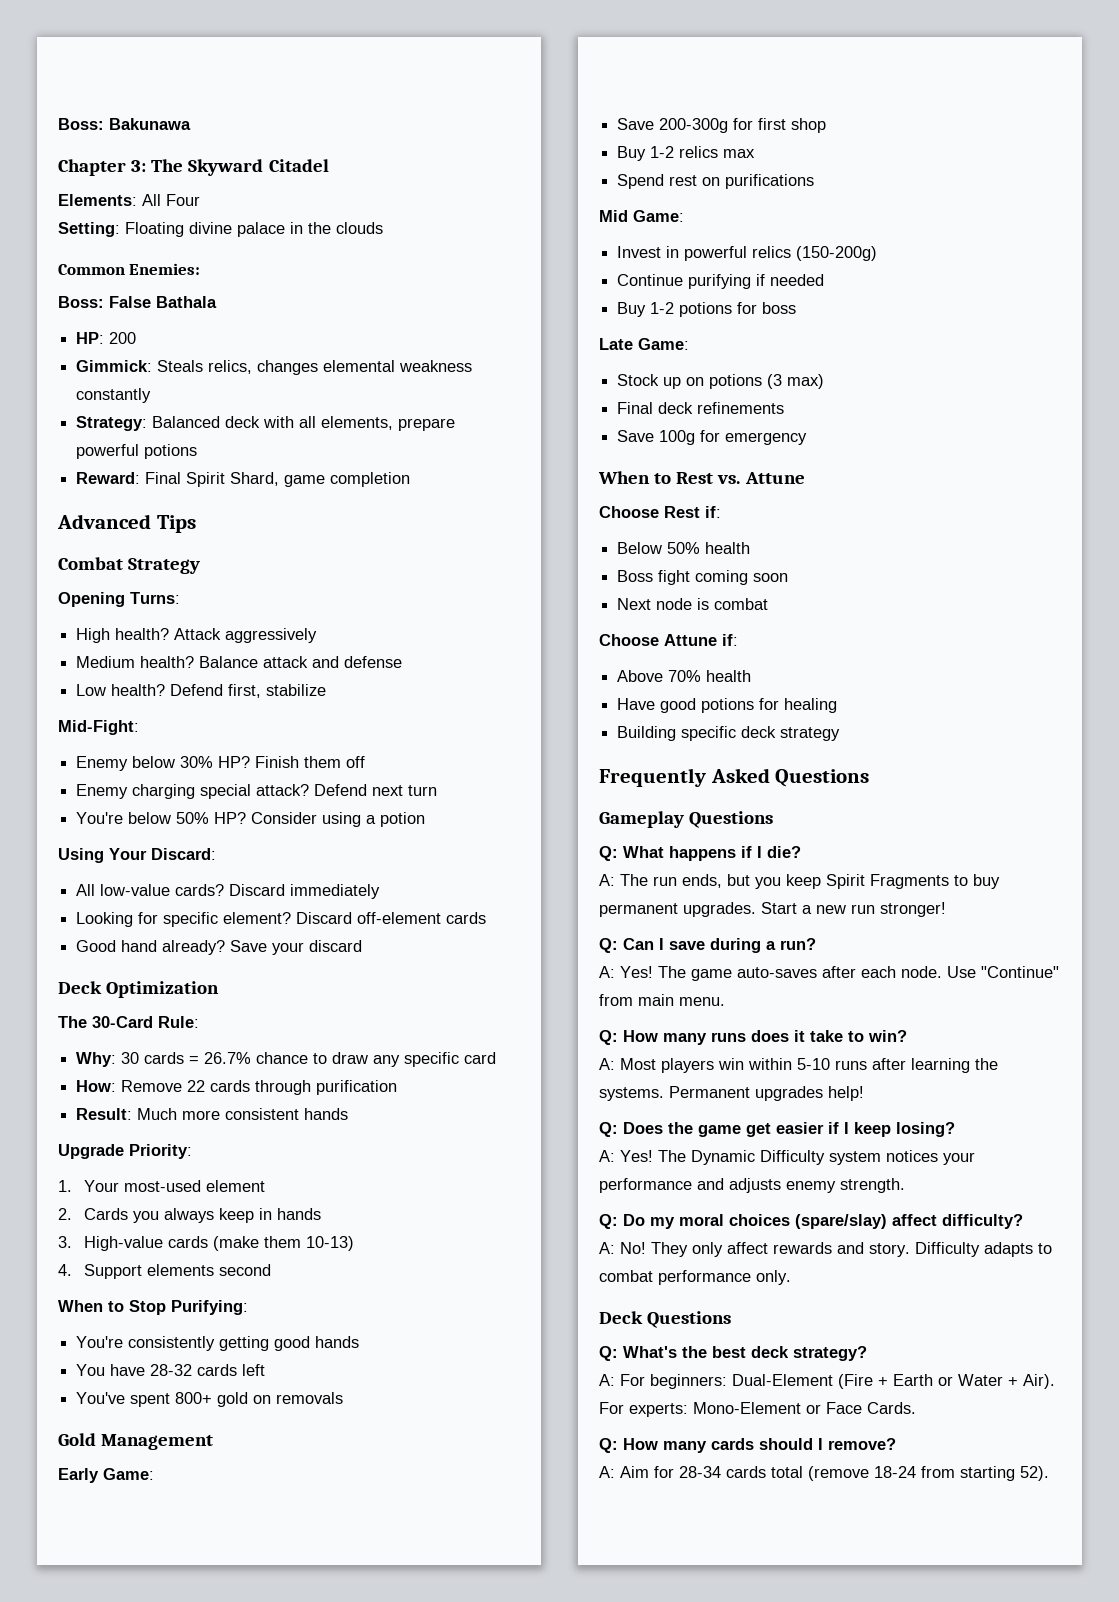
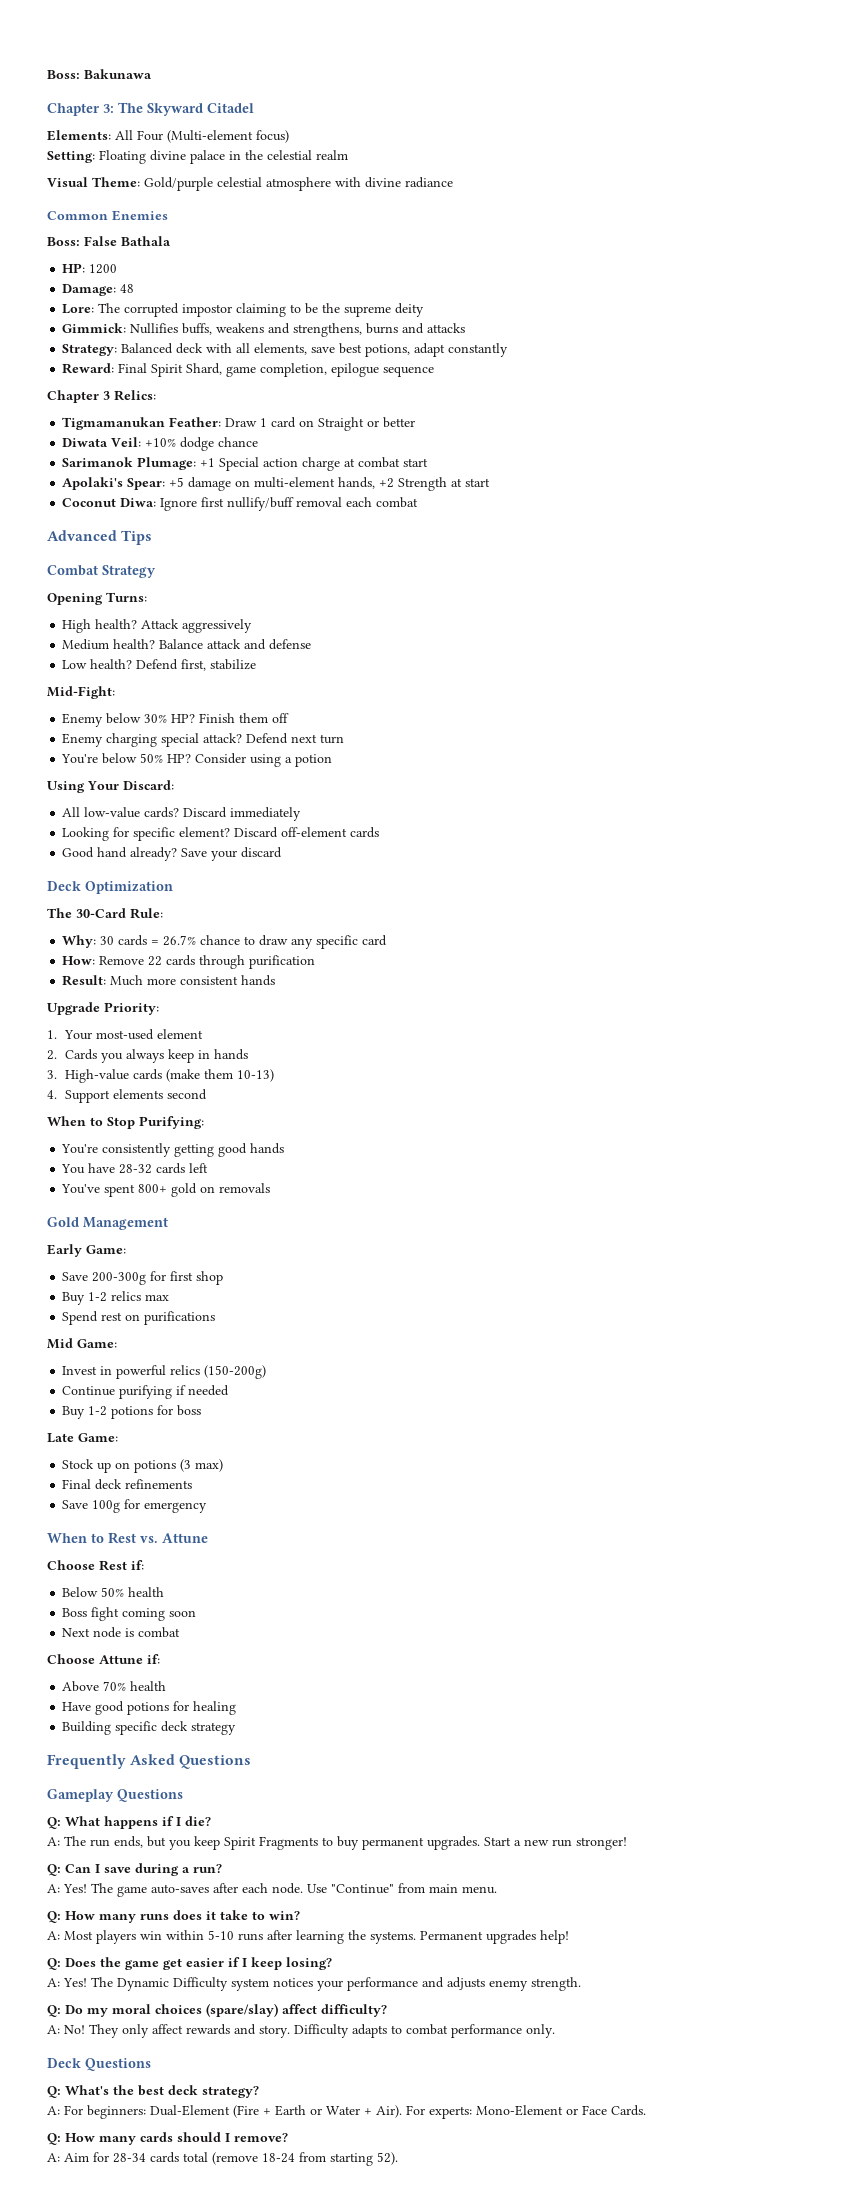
- Elements: All Four
+ Elements: All Four (Multi-element focus)
- Setting: Floating divine palace in the clouds
+ Setting: Floating divine palace in the celestial realm
+ Visual Theme: Gold/purple celestial atmosphere with divine radiance
- Common Enemies:
+ Common Enemies
- HP: 200
- Gimmick: Steals relics, changes elemental weakness constantly
+ HP: 1200
+ Damage: 48
+ Lore: The corrupted impostor claiming to be the supreme deity
+ Gimmick: Nullifies buffs, weakens and strengthens, burns and attacks
- Strategy: Balanced deck with all elements, prepare powerful potions
+ Strategy: Balanced deck with all elements, save best potions, adapt constantly
- Reward: Final Spirit Shard, game completion
+ Reward: Final Spirit Shard, game completion, epilogue sequence
+ Chapter 3 Relics:
+ Tigmamanukan Feather: Draw 1 card on Straight or better
+ Diwata Veil: +10% dodge chance
+ Sarimanok Plumage: +1 Special action charge at combat start
+ Apolaki's Spear: +5 damage on multi-element hands, +2 Strength at start
+ Coconut Diwa: Ignore first nullify/buff removal each combat

